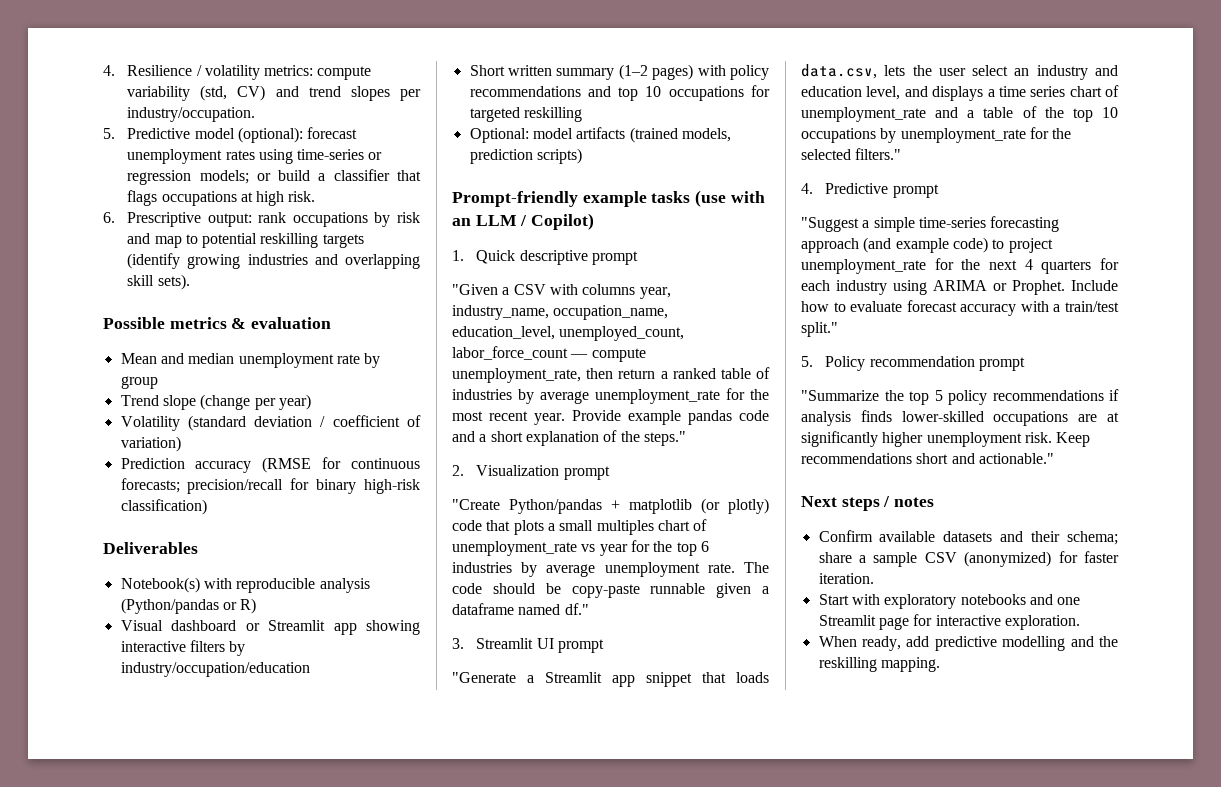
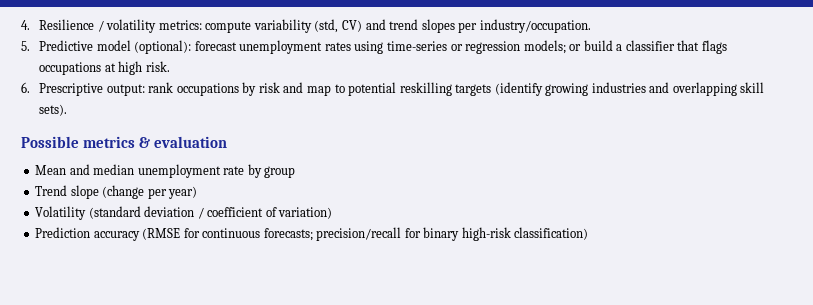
- Deliverables
- Notebook(s) with reproducible analysis (Python/pandas or R)
- Visual dashboard or Streamlit app showing interactive filters by industry/occupation/education
- Short written summary (1–2 pages) with policy recommendations and top 10 occupations for targeted reskilling
- Optional: model artifacts (trained models, prediction scripts)
- Prompt-friendly example tasks (use with an LLM / Copilot)
- 1. Quick descriptive prompt
- "Given a CSV with columns year, industry_name, occupation_name, education_level, unemployed_count, labor_force_count — compute unemployment_rate, then return a ranked table of industries by average unemployment_rate for the most recent year. Provide example pandas code and a short explanation of the steps."
- 2. Visualization prompt
- "Create Python/pandas + matplotlib (or plotly) code that plots a small multiples chart of unemployment_rate vs year for the top 6 industries by average unemployment rate. The code should be copy-paste runnable given a dataframe named df."
- 3. Streamlit UI prompt
- "Generate a Streamlit app snippet that loads data.csv, lets the user select an industry and education level, and displays a time series chart of unemployment_rate and a table of the top 10 occupations by unemployment_rate for the selected filters."
- 4. Predictive prompt
- "Suggest a simple time-series forecasting approach (and example code) to project unemployment_rate for the next 4 quarters for each industry using ARIMA or Prophet. Include how to evaluate forecast accuracy with a train/test split."
- 5. Policy recommendation prompt
- "Summarize the top 5 policy recommendations if analysis finds lower-skilled occupations are at significantly higher unemployment risk. Keep recommendations short and actionable."
- Next steps / notes
- Confirm available datasets and their schema; share a sample CSV (anonymized) for faster iteration.
- Start with exploratory notebooks and one Streamlit page for interactive exploration.
- When ready, add predictive modelling and the reskilling mapping.

